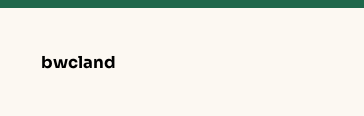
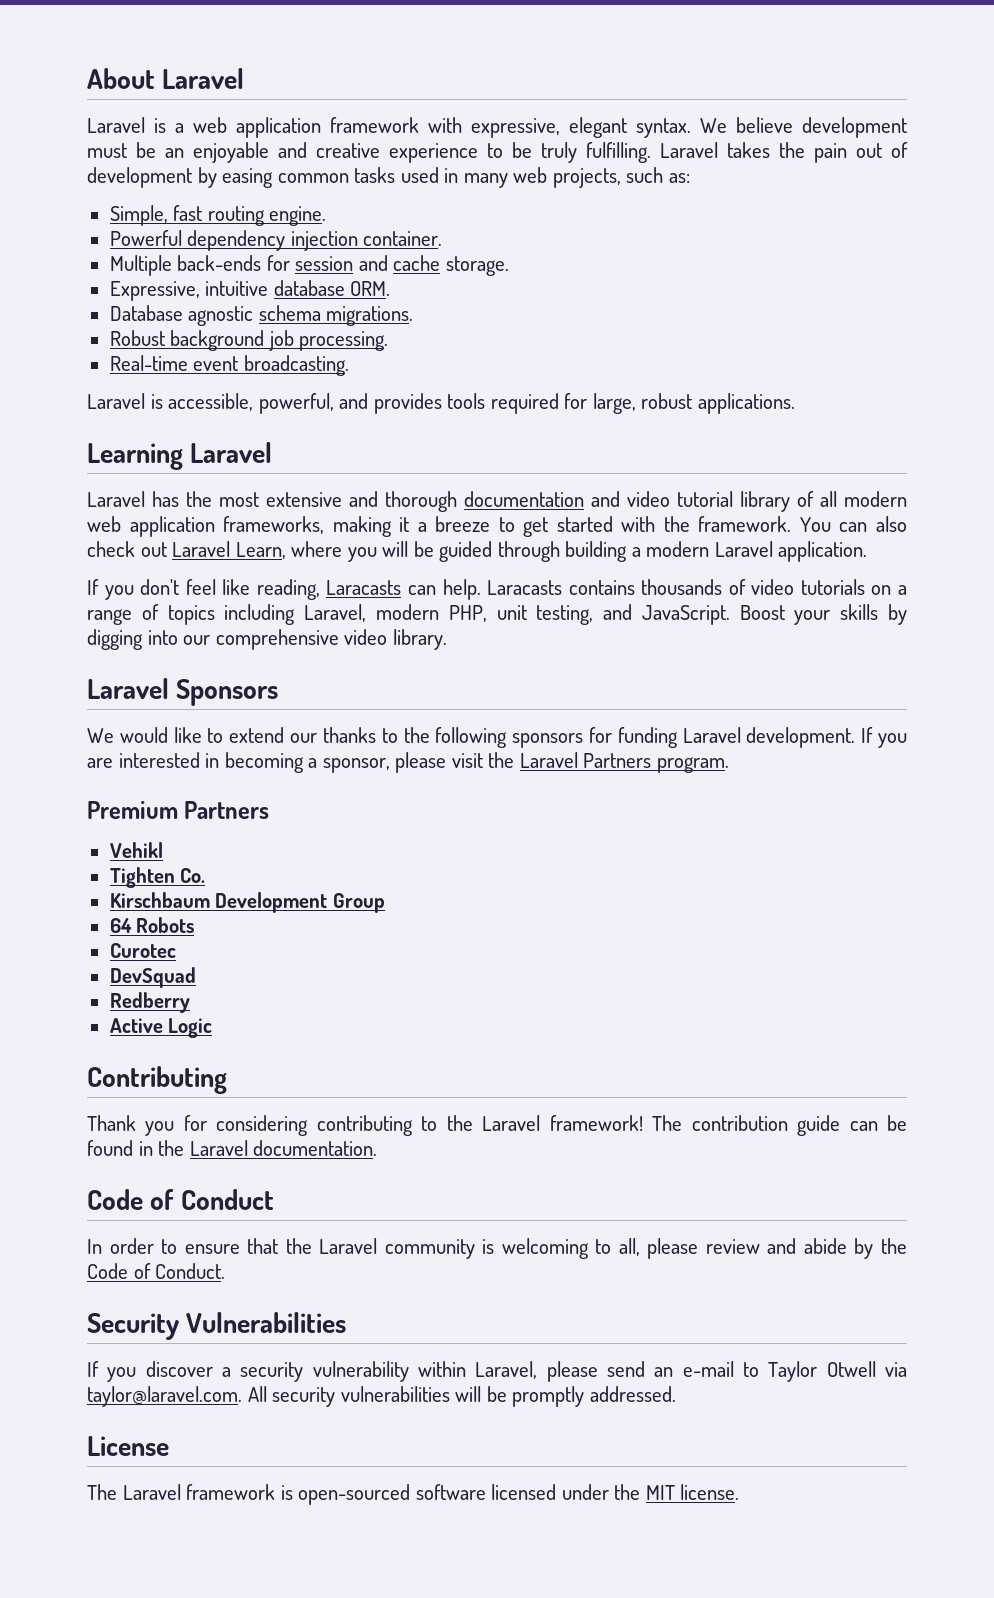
- bwcland
+ About Laravel
+ Laravel is a web application framework with expressive, elegant syntax. We believe development must be an enjoyable and creative experience to be truly fulfilling. Laravel takes the pain out of development by easing common tasks used in many web projects, such as:
+ Simple, fast routing engine.
+ Powerful dependency injection container.
+ Multiple back-ends for session and cache storage.
+ Expressive, intuitive database ORM.
+ Database agnostic schema migrations.
+ Robust background job processing.
+ Real-time event broadcasting.
+ Laravel is accessible, powerful, and provides tools required for large, robust applications.
+ Learning Laravel
+ Laravel has the most extensive and thorough documentation and video tutorial library of all modern web application frameworks, making it a breeze to get started with the framework. You can also check out Laravel Learn, where you will be guided through building a modern Laravel application.
+ If you don't feel like reading, Laracasts can help. Laracasts contains thousands of video tutorials on a range of topics including Laravel, modern PHP, unit testing, and JavaScript. Boost your skills by digging into our comprehensive video library.
+ Laravel Sponsors
+ We would like to extend our thanks to the following sponsors for funding Laravel development. If you are interested in becoming a sponsor, please visit the Laravel Partners program.
+ Premium Partners
+ Vehikl
+ Tighten Co.
+ Kirschbaum Development Group
+ 64 Robots
+ Curotec
+ DevSquad
+ Redberry
+ Active Logic
+ Contributing
+ Thank you for considering contributing to the Laravel framework! The contribution guide can be found in the Laravel documentation.
+ Code of Conduct
+ In order to ensure that the Laravel community is welcoming to all, please review and abide by the Code of Conduct.
+ Security Vulnerabilities
+ If you discover a security vulnerability within Laravel, please send an e-mail to Taylor Otwell via taylor@laravel.com. All security vulnerabilities will be promptly addressed.
+ License
+ The Laravel framework is open-sourced software licensed under the MIT license.

